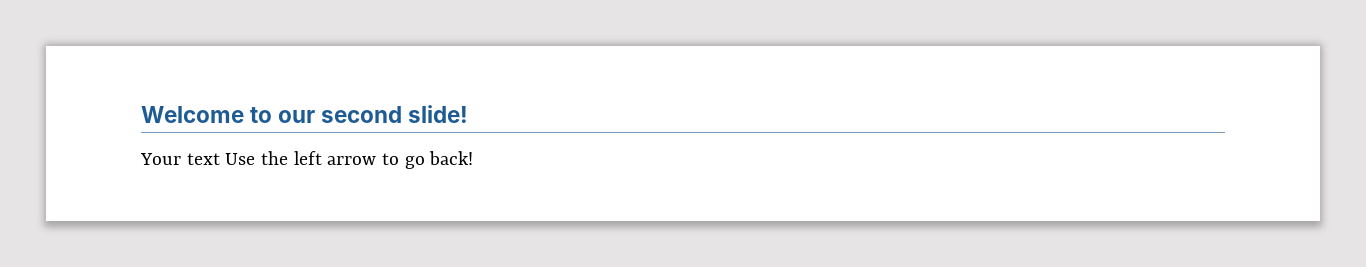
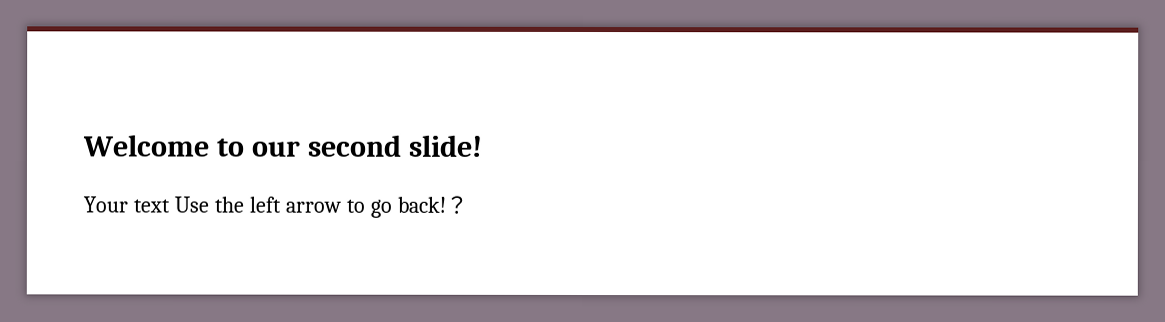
+ ？

